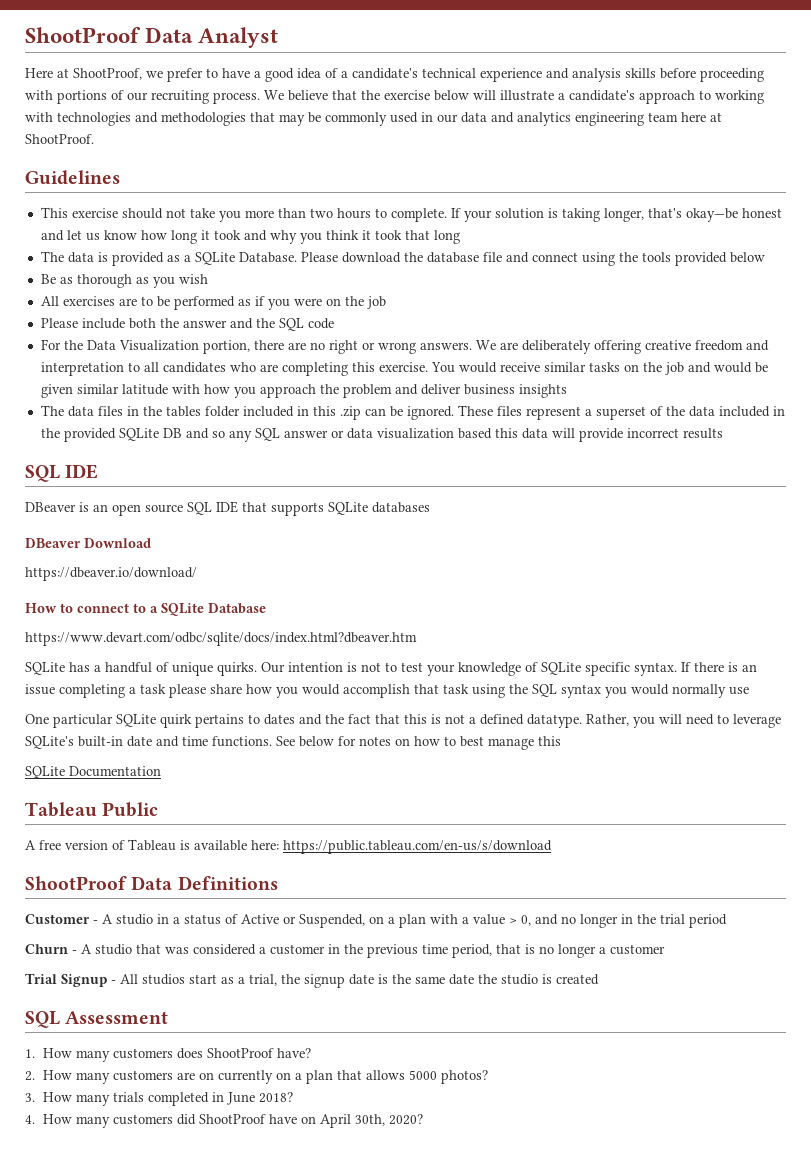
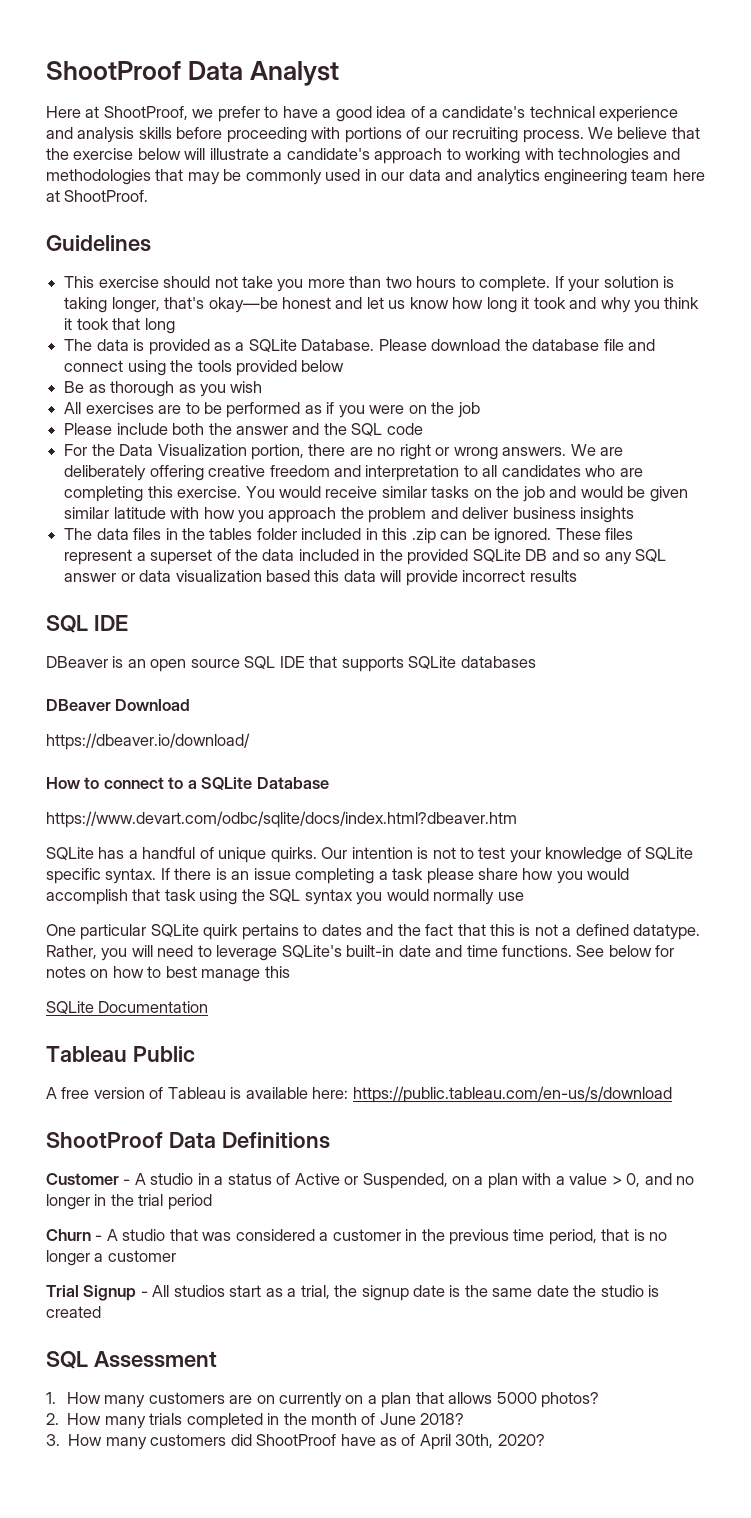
- 1. How many customers does ShootProof have?
- 2. How many customers are on currently on a plan that allows 5000 photos?
+ 1. How many customers are on currently on a plan that allows 5000 photos?
- 3. How many trials completed in June 2018?
+ 2. How many trials completed in the month of June 2018?
- 4. How many customers did ShootProof have on April 30th, 2020?
+ 3. How many customers did ShootProof have as of April 30th, 2020?

